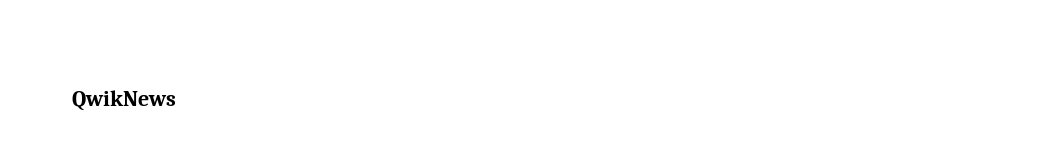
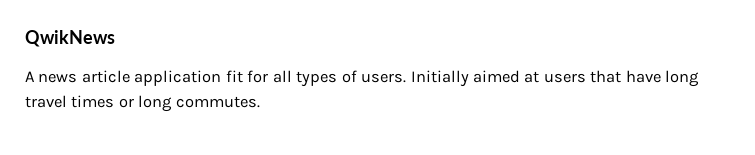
+ A news article application fit for all types of users. Initially aimed at users that have long travel times or long commutes.

